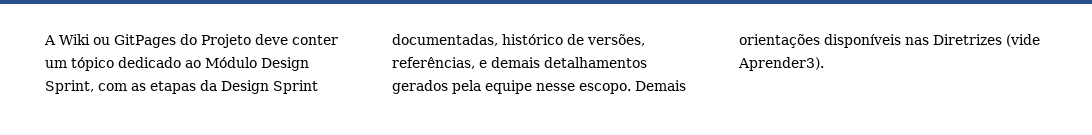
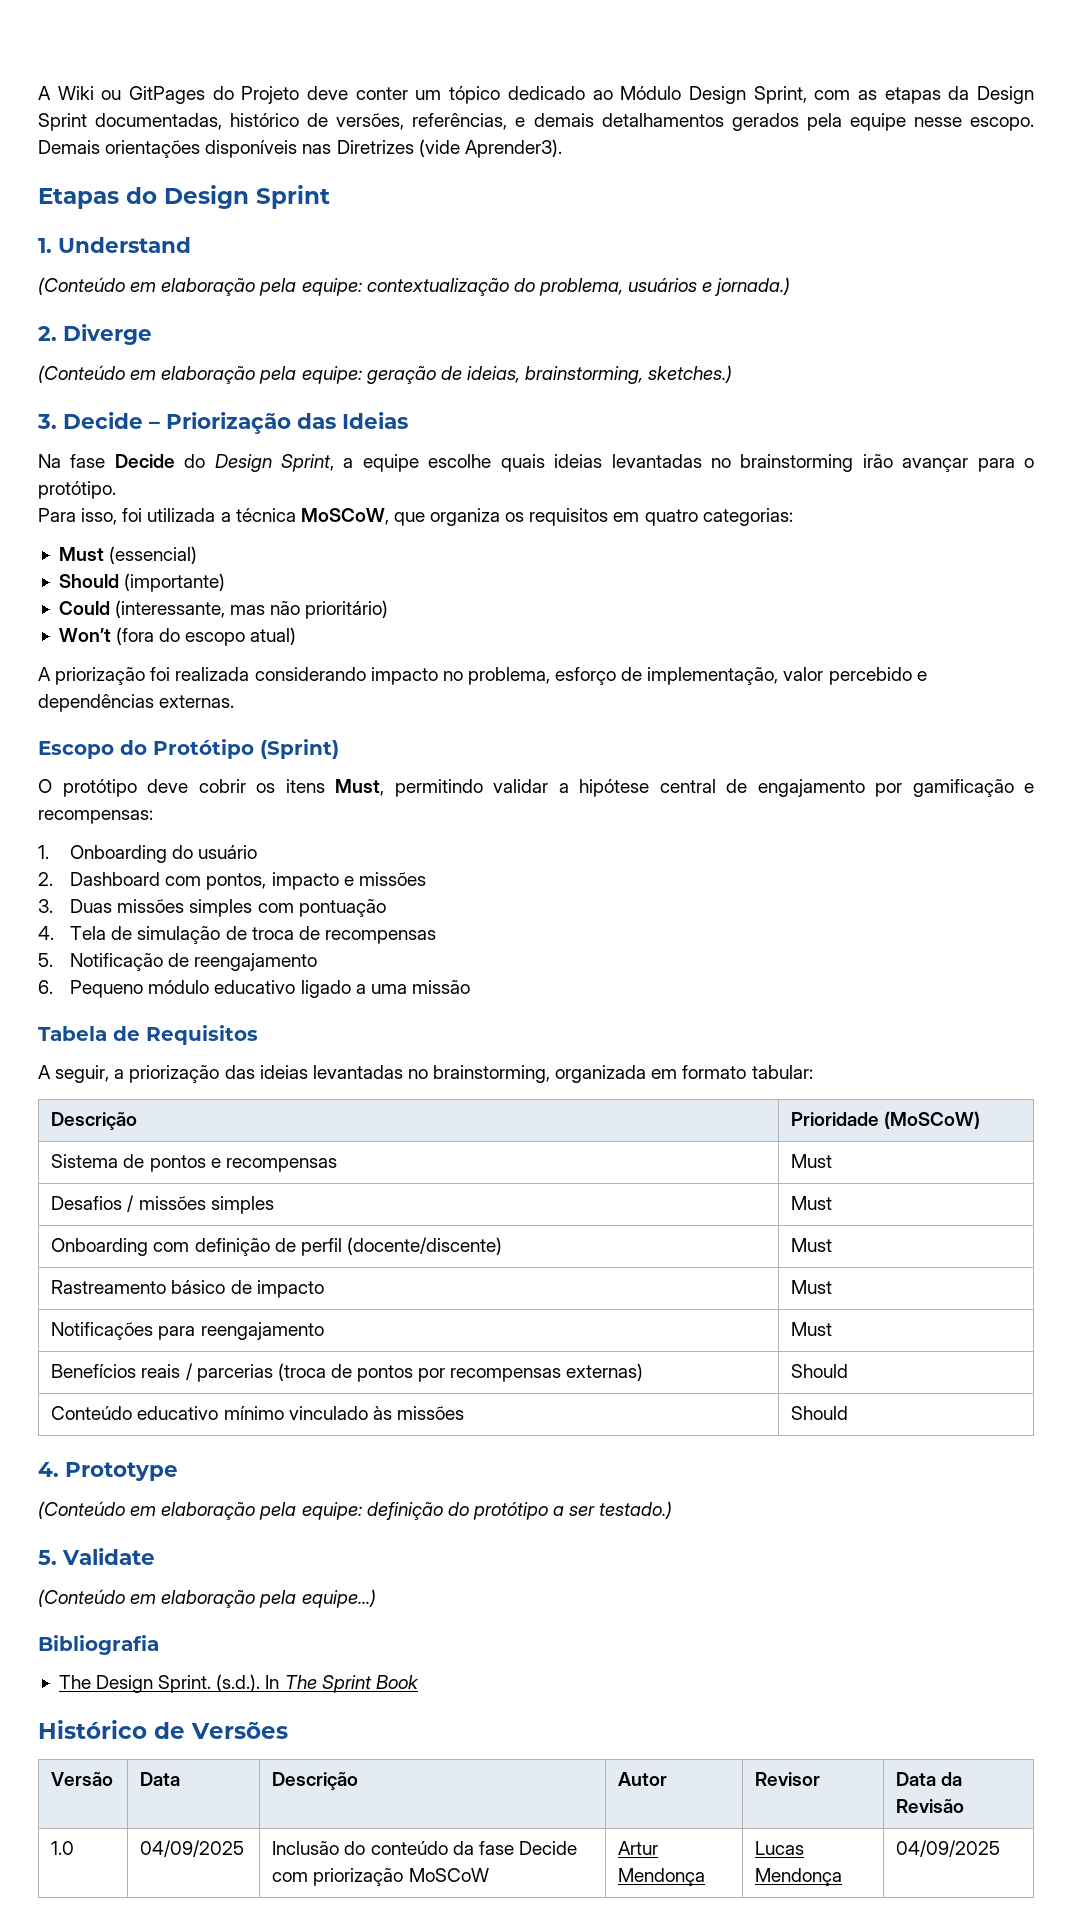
+ Etapas do Design Sprint
+ 1. Understand
+ (Conteúdo em elaboração pela equipe: contextualização do problema, usuários e jornada.)
+ 2. Diverge
+ (Conteúdo em elaboração pela equipe: geração de ideias, brainstorming, sketches.)
+ 3. Decide – Priorização das Ideias
+ Na fase Decide do Design Sprint, a equipe escolhe quais ideias levantadas no brainstorming irão avançar para o protótipo.
+ Para isso, foi utilizada a técnica MoSCoW, que organiza os requisitos em quatro categorias:
+ Must (essencial)
+ Should (importante)
+ Could (interessante, mas não prioritário)
+ Won’t (fora do escopo atual)
+ A priorização foi realizada considerando impacto no problema, esforço de implementação, valor percebido e dependências externas.
+ Escopo do Protótipo (Sprint)
+ O protótipo deve cobrir os itens Must, permitindo validar a hipótese central de engajamento por gamificação e recompensas:
+ 1. Onboarding do usuário
+ 2. Dashboard com pontos, impacto e missões
+ 3. Duas missões simples com pontuação
+ 4. Tela de simulação de troca de recompensas
+ 5. Notificação de reengajamento
+ 6. Pequeno módulo educativo ligado a uma missão
+ Tabela de Requisitos
+ A seguir, a priorização das ideias levantadas no brainstorming, organizada em formato tabular:
+ Descrição | Prioridade (MoSCoW)
+ Sistema de pontos e recompensas | Must
+ Desafios / missões simples | Must
+ Onboarding com definição de perfil (docente/discente) | Must
+ Rastreamento básico de impacto | Must
+ Notificações para reengajamento | Must
+ Benefícios reais / parcerias (troca de pontos por recompensas externas) | Should
+ Conteúdo educativo mínimo vinculado às missões | Should
+ 4. Prototype
+ (Conteúdo em elaboração pela equipe: definição do protótipo a ser testado.)
+ 5. Validate
+ (Conteúdo em elaboração pela equipe...)
+ Bibliografia
+ The Design Sprint. (s.d.). In The Sprint Book
+ Histórico de Versões
+ Versão | Data | Descrição | Autor | Revisor | Data da Revisão
+ 1.0 | 04/09/2025 | Inclusão do conteúdo da fase Decide com priorização MoSCoW | Artur Mendonça | Lucas Mendonça | 04/09/2025

